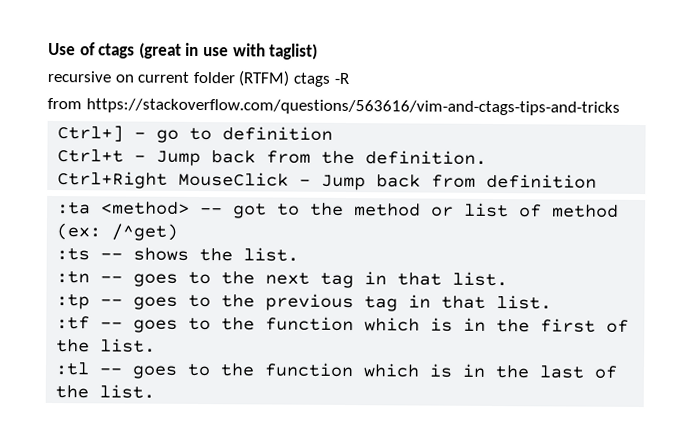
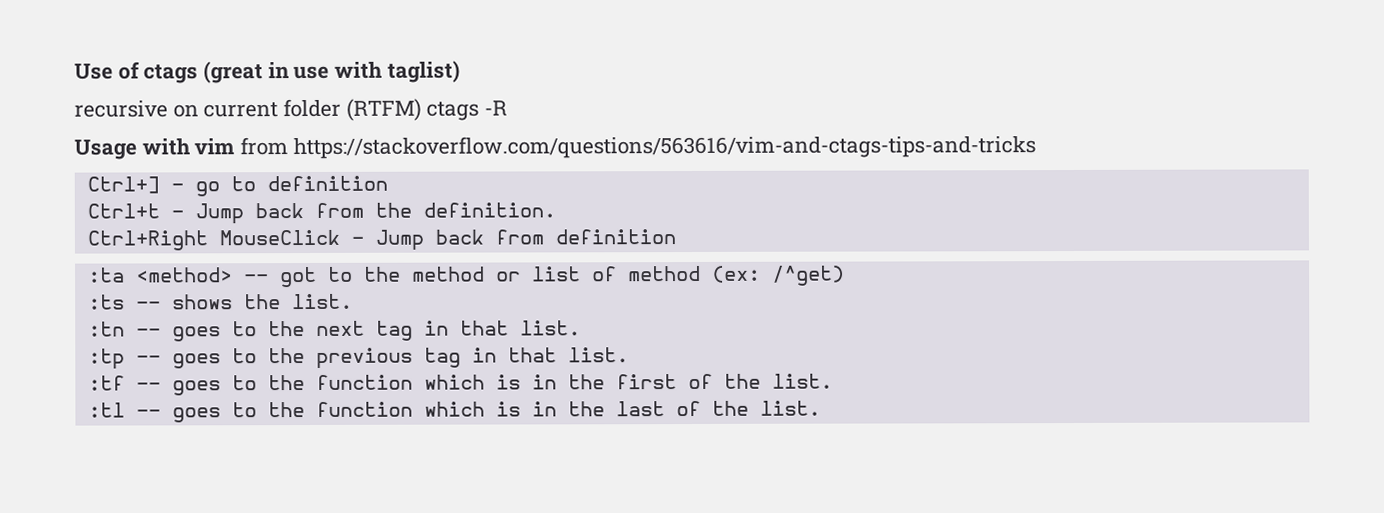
- from https://stackoverflow.com/questions/563616/vim-and-ctags-tips-and-tricks
+ Usage with vim from https://stackoverflow.com/questions/563616/vim-and-ctags-tips-and-tricks

